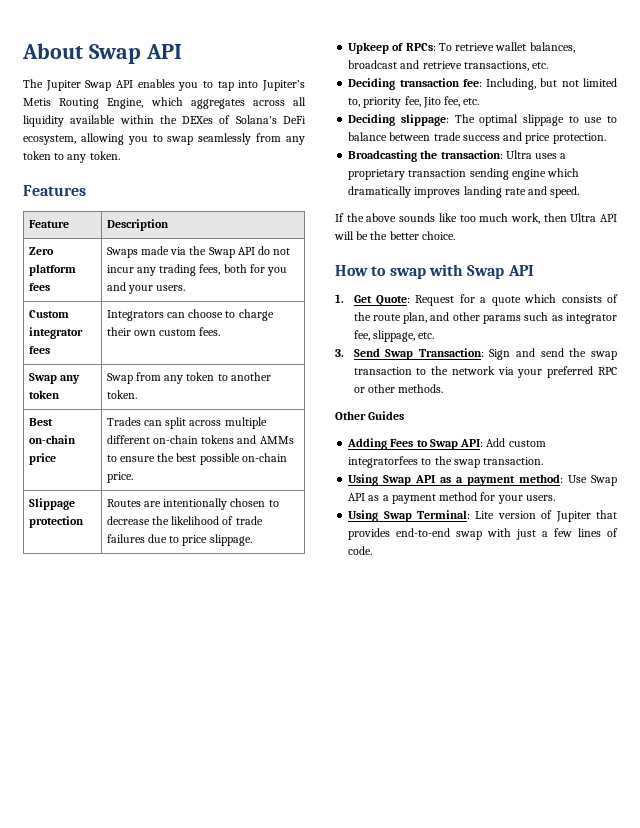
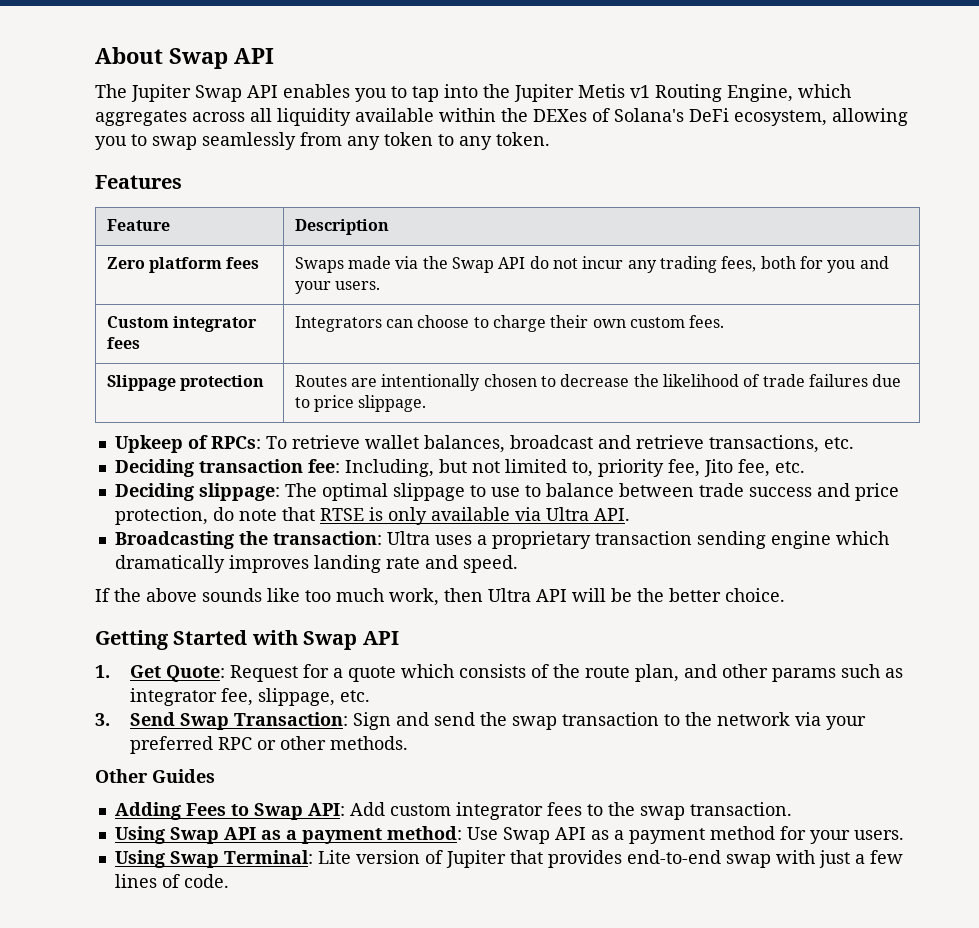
- The Jupiter Swap API enables you to tap into Jupiter’s Metis Routing Engine, which aggregates across all liquidity available within the DEXes of Solana's DeFi ecosystem, allowing you to swap seamlessly from any token to any token.
+ The Jupiter Swap API enables you to tap into the Jupiter Metis v1 Routing Engine, which aggregates across all liquidity available within the DEXes of Solana's DeFi ecosystem, allowing you to swap seamlessly from any token to any token.
- Swap any token | Swap from any token to another token.
- Best on-chain price | Trades can split across multiple different on-chain tokens and AMMs to ensure the best possible on-chain price.
- Deciding slippage: The optimal slippage to use to balance between trade success and price protection.
+ Deciding slippage: The optimal slippage to use to balance between trade success and price protection, do note that RTSE is only available via Ultra API.
- How to swap with Swap API
+ Getting Started with Swap API
- Adding Fees to Swap API: Add custom integratorfees to the swap transaction.
+ Adding Fees to Swap API: Add custom integrator fees to the swap transaction.

